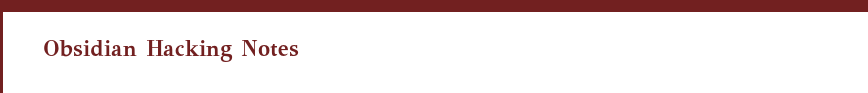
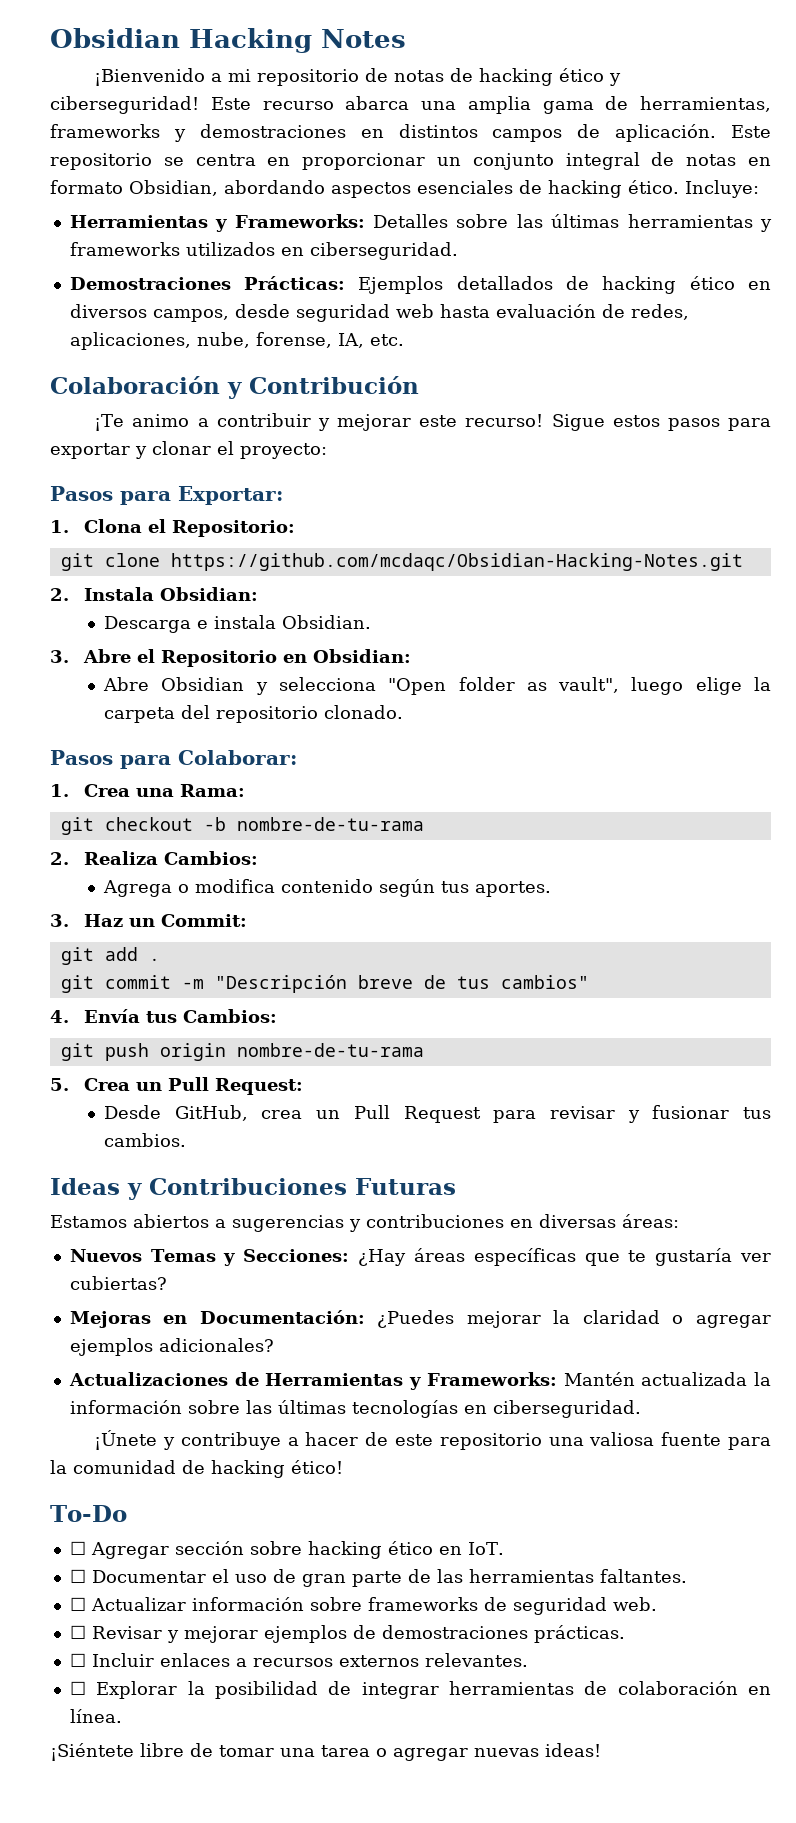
+ ¡Bienvenido a mi repositorio de notas de hacking ético y ciberseguridad! Este recurso abarca una amplia gama de herramientas, frameworks y demostraciones en distintos campos de aplicación. Este repositorio se centra en proporcionar un conjunto integral de notas en formato Obsidian, abordando aspectos esenciales de hacking ético. Incluye:
+ Herramientas y Frameworks: Detalles sobre las últimas herramientas y frameworks utilizados en ciberseguridad.
+ Demostraciones Prácticas: Ejemplos detallados de hacking ético en diversos campos, desde seguridad web hasta evaluación de redes, aplicaciones, nube, forense, IA, etc.
+ Colaboración y Contribución
+ ¡Te animo a contribuir y mejorar este recurso! Sigue estos pasos para exportar y clonar el proyecto:
+ Pasos para Exportar:
+ 1. Clona el Repositorio:
+ git clone https://github.com/mcdaqc/Obsidian-Hacking-Notes.git
+ 2. Instala Obsidian:
+ Descarga e instala Obsidian.
+ 3. Abre el Repositorio en Obsidian:
+ Abre Obsidian y selecciona "Open folder as vault", luego elige la carpeta del repositorio clonado.
+ Pasos para Colaborar:
+ 1. Crea una Rama:
+ git checkout -b nombre-de-tu-rama
+ 2. Realiza Cambios:
+ Agrega o modifica contenido según tus aportes.
+ 3. Haz un Commit:
+ git add .
+ git commit -m "Descripción breve de tus cambios"
+ 4. Envía tus Cambios:
+ git push origin nombre-de-tu-rama
+ 5. Crea un Pull Request:
+ Desde GitHub, crea un Pull Request para revisar y fusionar tus cambios.
+ Ideas y Contribuciones Futuras
+ Estamos abiertos a sugerencias y contribuciones en diversas áreas:
+ Nuevos Temas y Secciones: ¿Hay áreas específicas que te gustaría ver cubiertas?
+ Mejoras en Documentación: ¿Puedes mejorar la claridad o agregar ejemplos adicionales?
+ Actualizaciones de Herramientas y Frameworks: Mantén actualizada la información sobre las últimas tecnologías en ciberseguridad.
+ ¡Únete y contribuye a hacer de este repositorio una valiosa fuente para la comunidad de hacking ético!
+ To-Do
+ ☐ Agregar sección sobre hacking ético en IoT.
+ ☐ Documentar el uso de gran parte de las herramientas faltantes.
+ ☐ Actualizar información sobre frameworks de seguridad web.
+ ☐ Revisar y mejorar ejemplos de demostraciones prácticas.
+ ☐ Incluir enlaces a recursos externos relevantes.
+ ☐ Explorar la posibilidad de integrar herramientas de colaboración en línea.
+ ¡Siéntete libre de tomar una tarea o agregar nuevas ideas!

